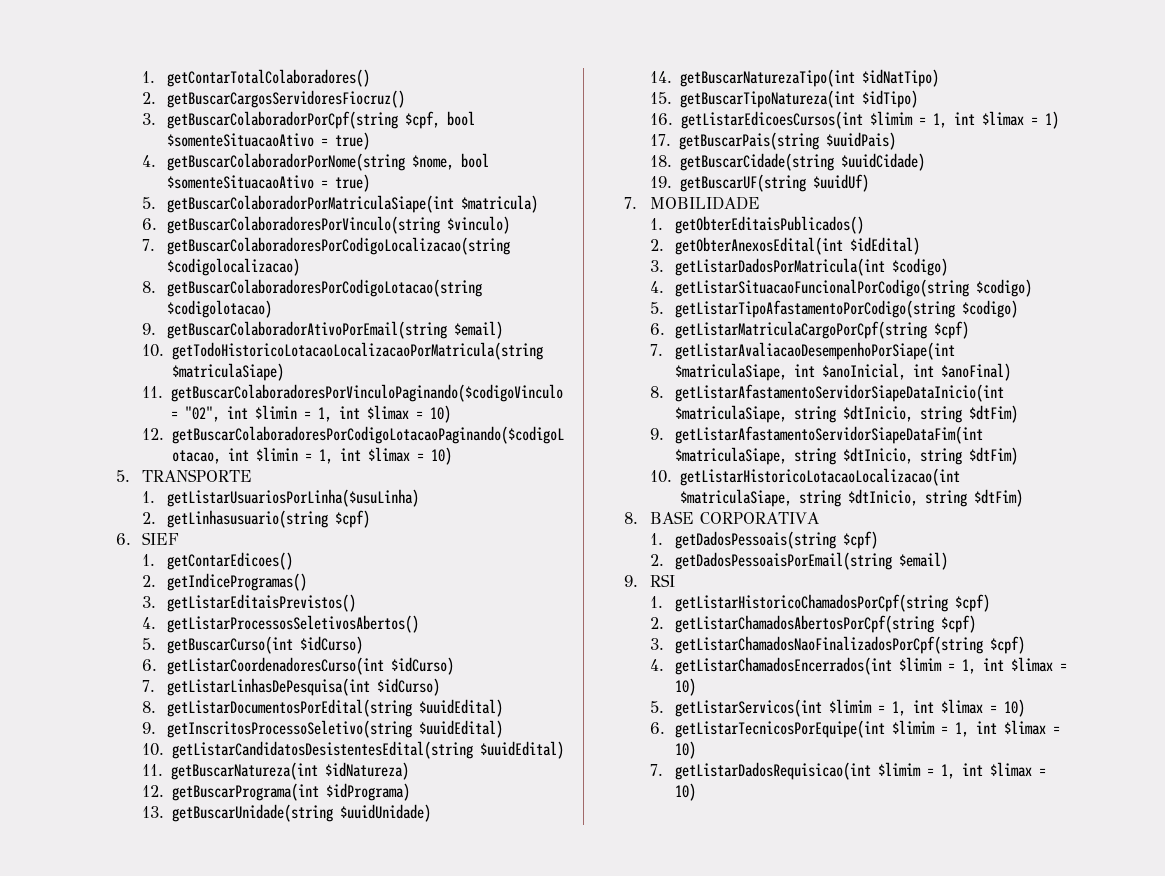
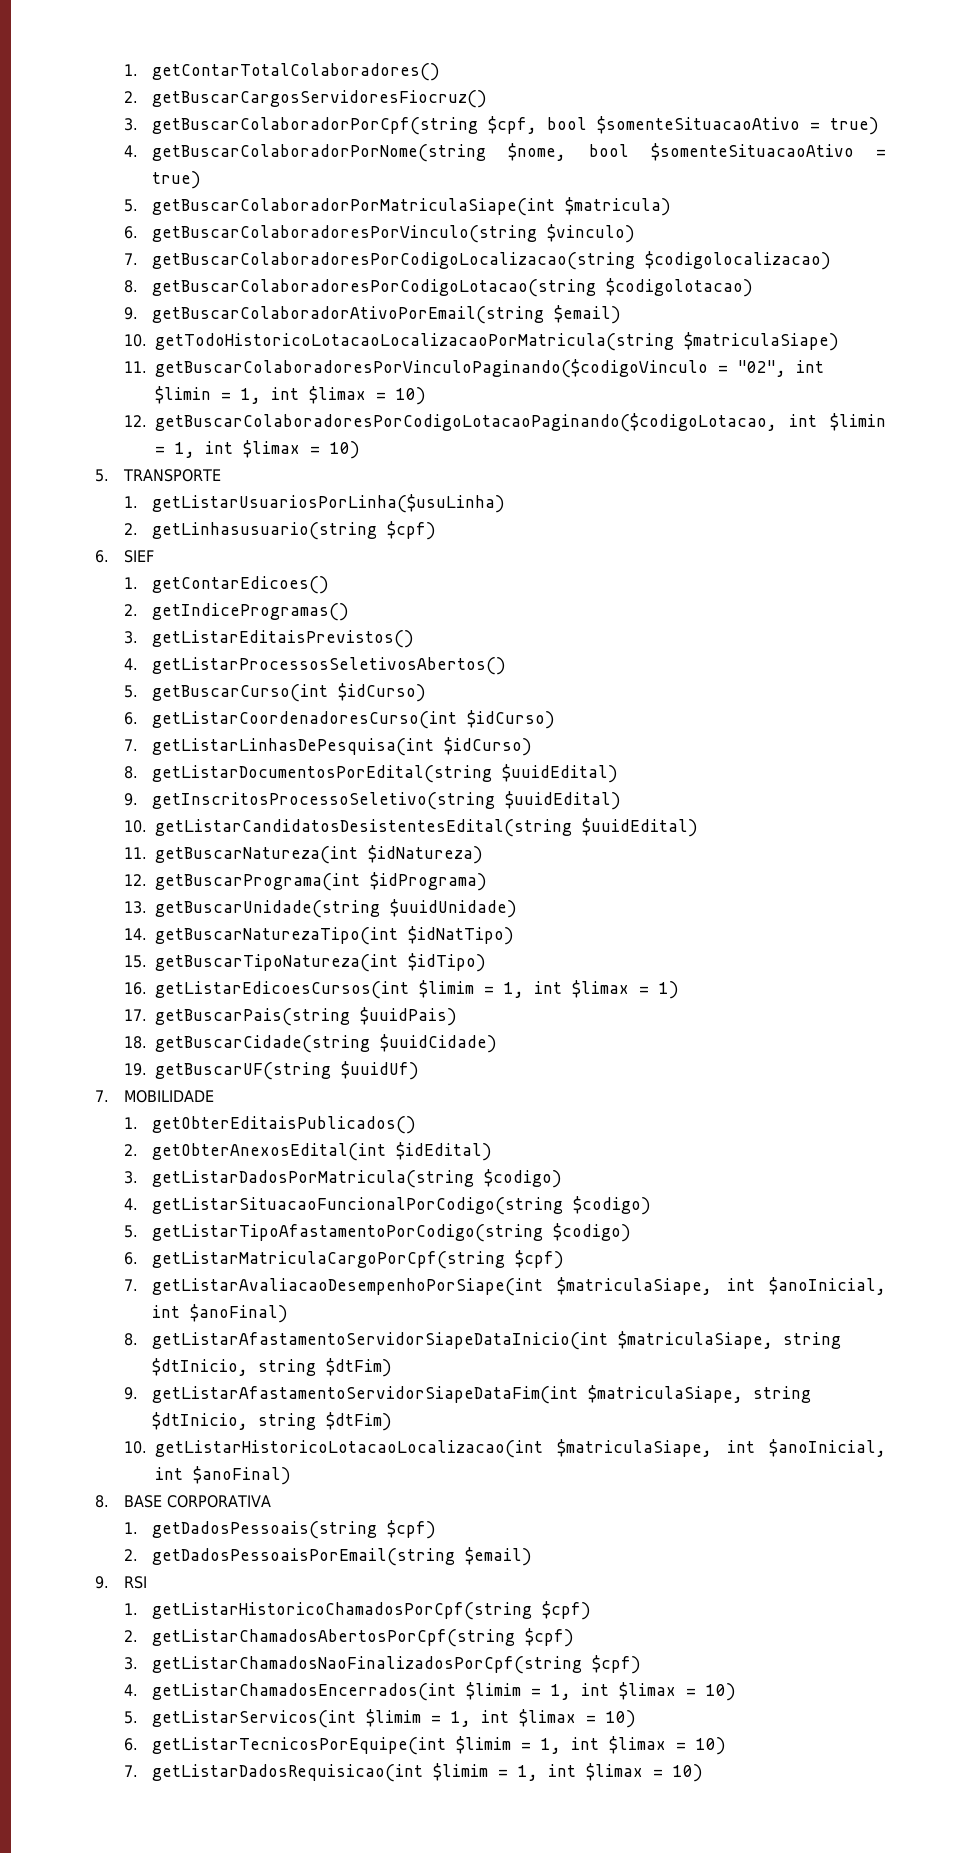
- 3. getListarDadosPorMatricula(int $codigo)
+ 3. getListarDadosPorMatricula(string $codigo)
- 10. getListarHistoricoLotacaoLocalizacao(int $matriculaSiape, string $dtInicio, string $dtFim)
+ 10. getListarHistoricoLotacaoLocalizacao(int $matriculaSiape, int $anoInicial, int $anoFinal)

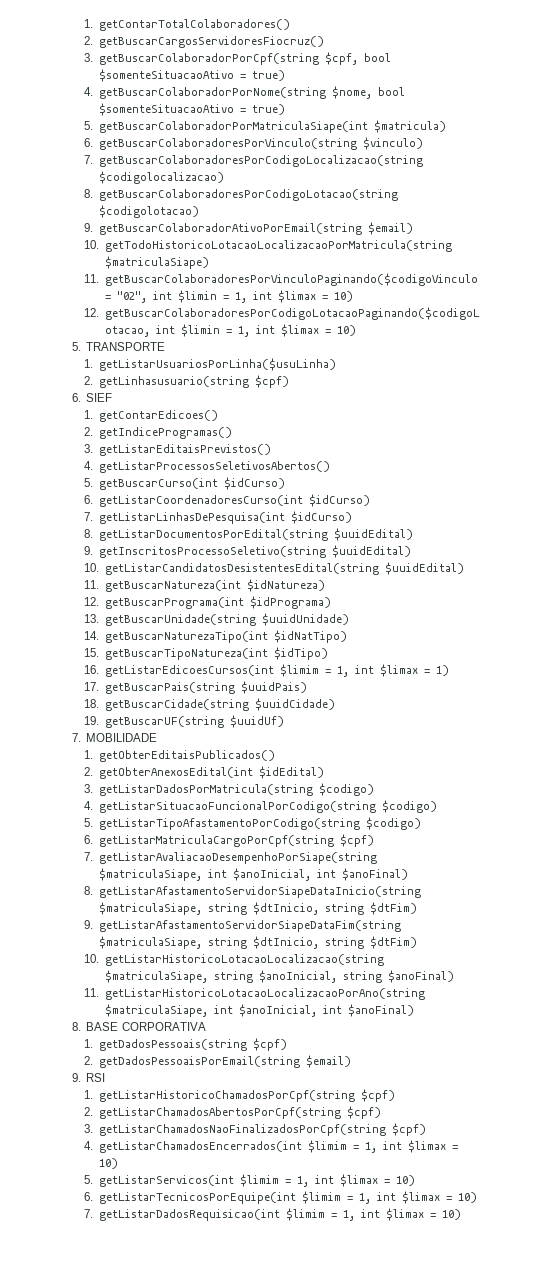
- 7. getListarAvaliacaoDesempenhoPorSiape(int $matriculaSiape, int $anoInicial, int $anoFinal)
- 8. getListarAfastamentoServidorSiapeDataInicio(int $matriculaSiape, string $dtInicio, string $dtFim)
+ 7. getListarAvaliacaoDesempenhoPorSiape(string $matriculaSiape, int $anoInicial, int $anoFinal)
+ 8. getListarAfastamentoServidorSiapeDataInicio(string $matriculaSiape, string $dtInicio, string $dtFim)
- 9. getListarAfastamentoServidorSiapeDataFim(int $matriculaSiape, string $dtInicio, string $dtFim)
+ 9. getListarAfastamentoServidorSiapeDataFim(string $matriculaSiape, string $dtInicio, string $dtFim)
- 10. getListarHistoricoLotacaoLocalizacao(int $matriculaSiape, int $anoInicial, int $anoFinal)
+ 10. getListarHistoricoLotacaoLocalizacao(string $matriculaSiape, string $anoInicial, string $anoFinal)
+ 11. getListarHistoricoLotacaoLocalizacaoPorAno(string $matriculaSiape, int $anoInicial, int $anoFinal)

